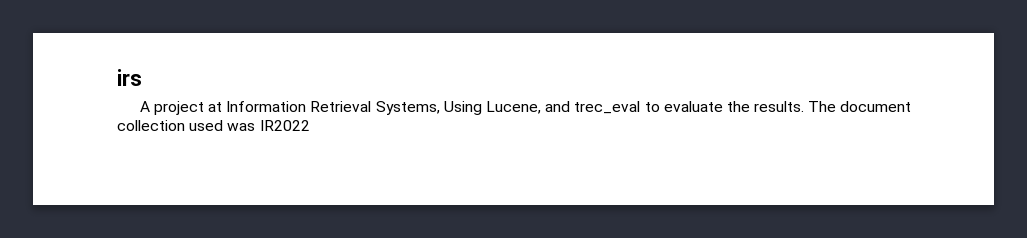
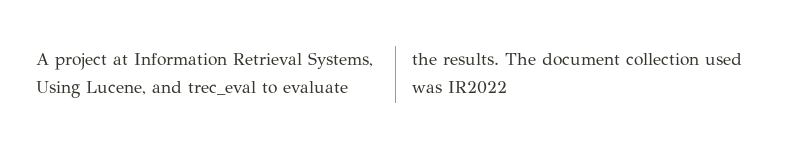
- irs

